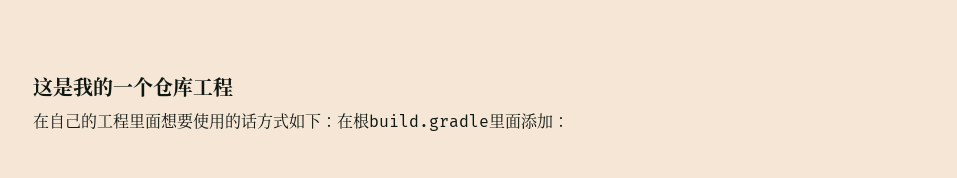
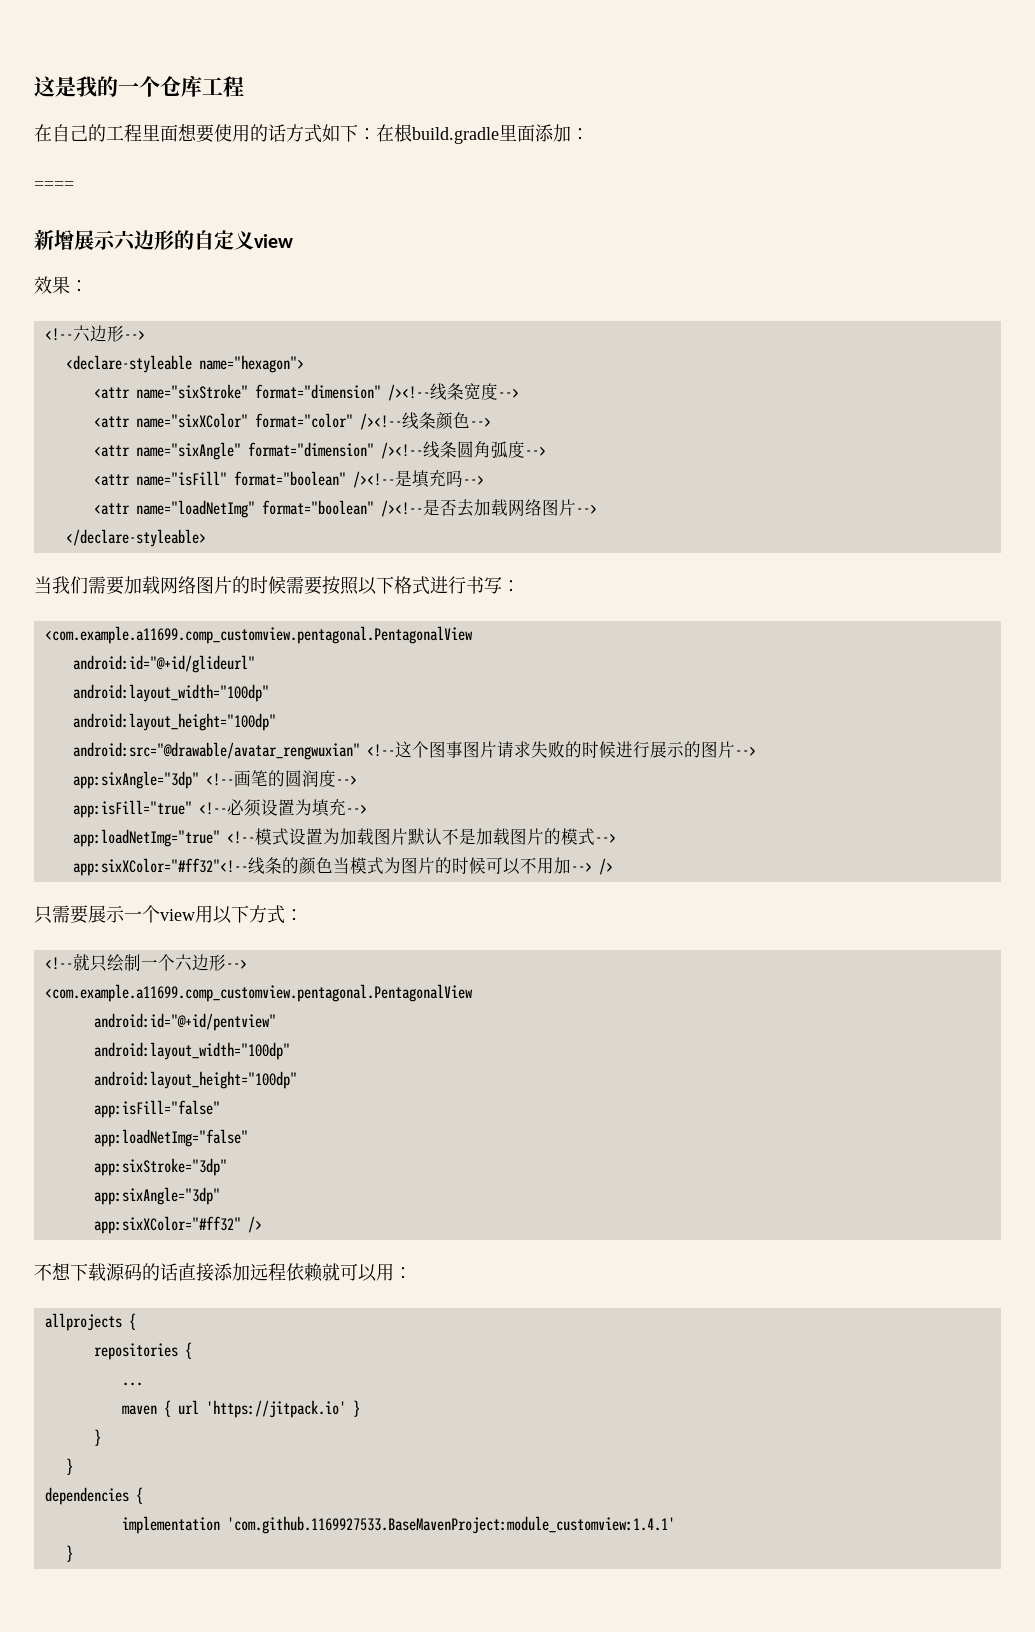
+ ====
+ 新增展示六边形的自定义view
+ 效果：
+ <!--六边形-->
+ <declare-styleable name="hexagon">
+ <attr name="sixStroke" format="dimension" /><!--线条宽度-->
+ <attr name="sixXColor" format="color" /><!--线条颜色-->
+ <attr name="sixAngle" format="dimension" /><!--线条圆角弧度-->
+ <attr name="isFill" format="boolean" /><!--是填充吗-->
+ <attr name="loadNetImg" format="boolean" /><!--是否去加载网络图片-->
+ </declare-styleable>
+ 当我们需要加载网络图片的时候需要按照以下格式进行书写：
+ <com.example.a11699.comp_customview.pentagonal.PentagonalView
+ android:id="@+id/glideurl"
+ android:layout_width="100dp"
+ android:layout_height="100dp"
+ android:src="@drawable/avatar_rengwuxian" <!--这个图事图片请求失败的时候进行展示的图片-->
+ app:sixAngle="3dp" <!--画笔的圆润度-->
+ app:isFill="true" <!--必须设置为填充-->
+ app:loadNetImg="true" <!--模式设置为加载图片默认不是加载图片的模式-->
+ app:sixXColor="#ff32"<!--线条的颜色当模式为图片的时候可以不用加--> />
+ 只需要展示一个view用以下方式：
+ <!--就只绘制一个六边形-->
+ <com.example.a11699.comp_customview.pentagonal.PentagonalView
+ android:id="@+id/pentview"
+ android:layout_width="100dp"
+ android:layout_height="100dp"
+ app:isFill="false"
+ app:loadNetImg="false"
+ app:sixStroke="3dp"
+ app:sixAngle="3dp"
+ app:sixXColor="#ff32" />
+ 不想下载源码的话直接添加远程依赖就可以用：
+ allprojects {
+ repositories {
+ ...
+ maven { url 'https://jitpack.io' }
+ }
+ }
+ dependencies {
+ implementation 'com.github.1169927533.BaseMavenProject:module_customview:1.4.1'
+ }

